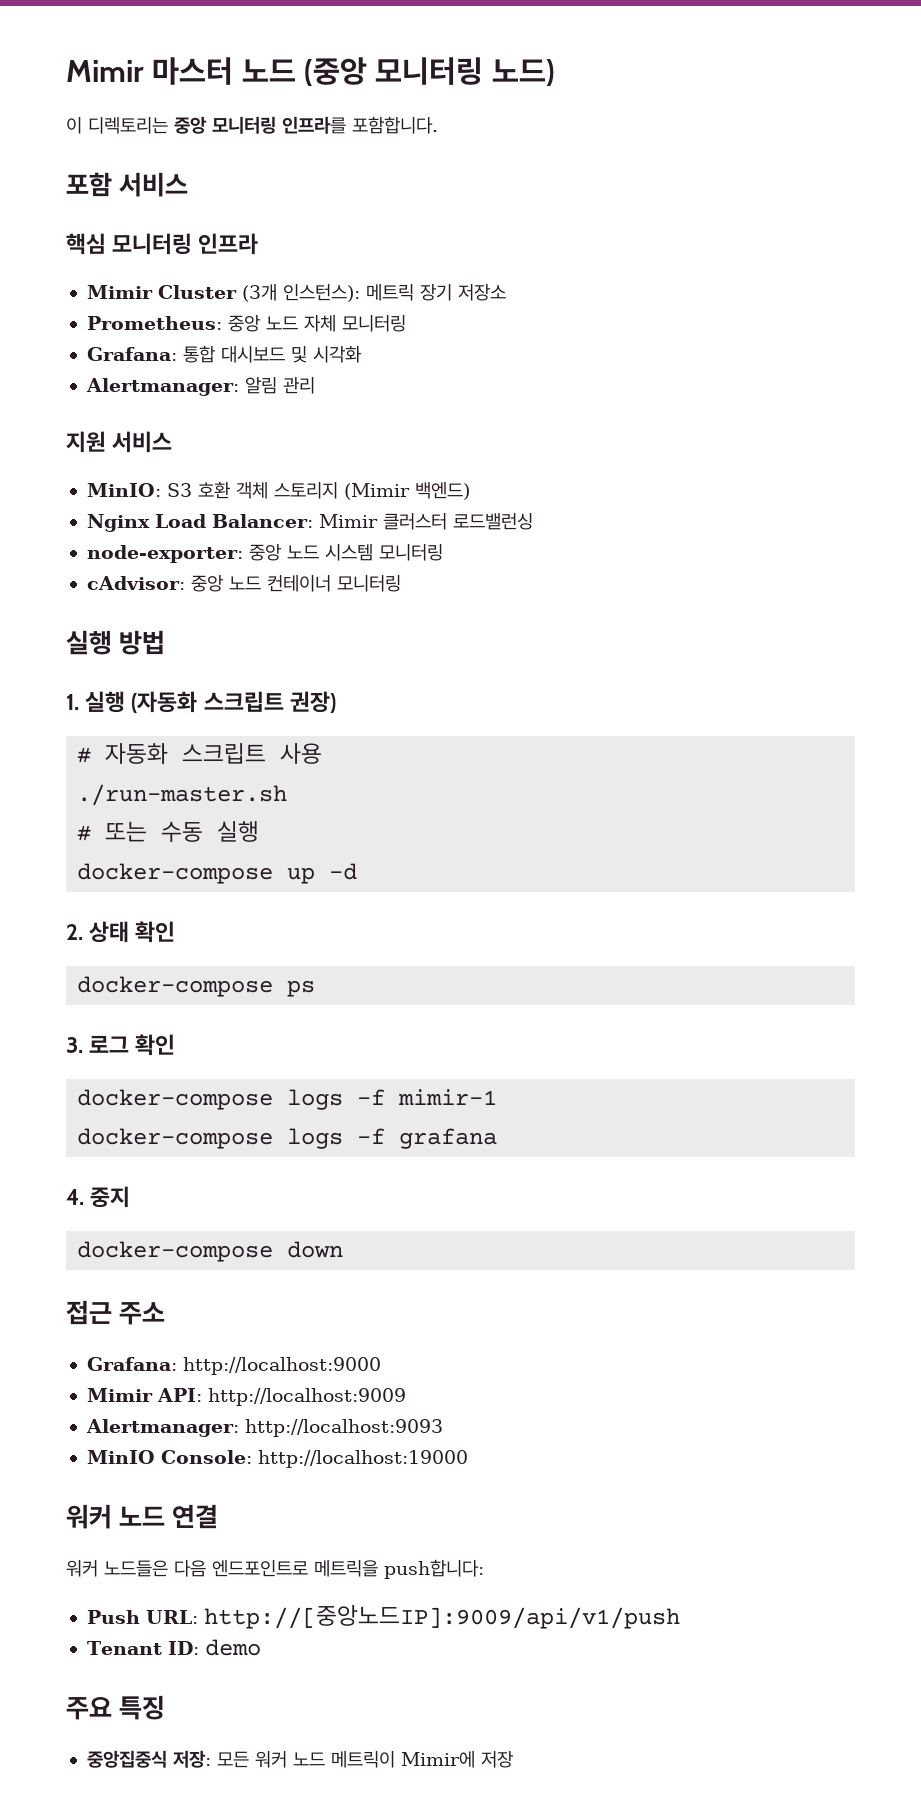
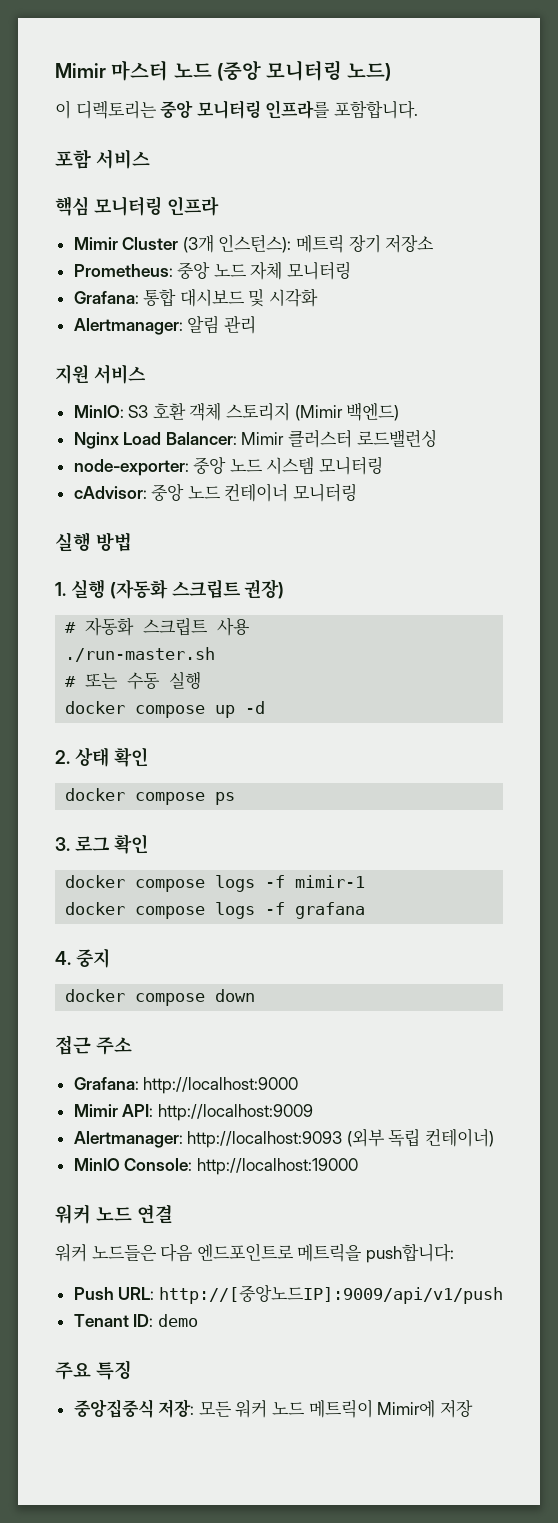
- docker-compose up -d
+ docker compose up -d
- docker-compose ps
+ docker compose ps
- docker-compose logs -f mimir-1
+ docker compose logs -f mimir-1
- docker-compose logs -f grafana
+ docker compose logs -f grafana
- docker-compose down
+ docker compose down
- Alertmanager: http://localhost:9093
+ Alertmanager: http://localhost:9093 (외부 독립 컨테이너)

